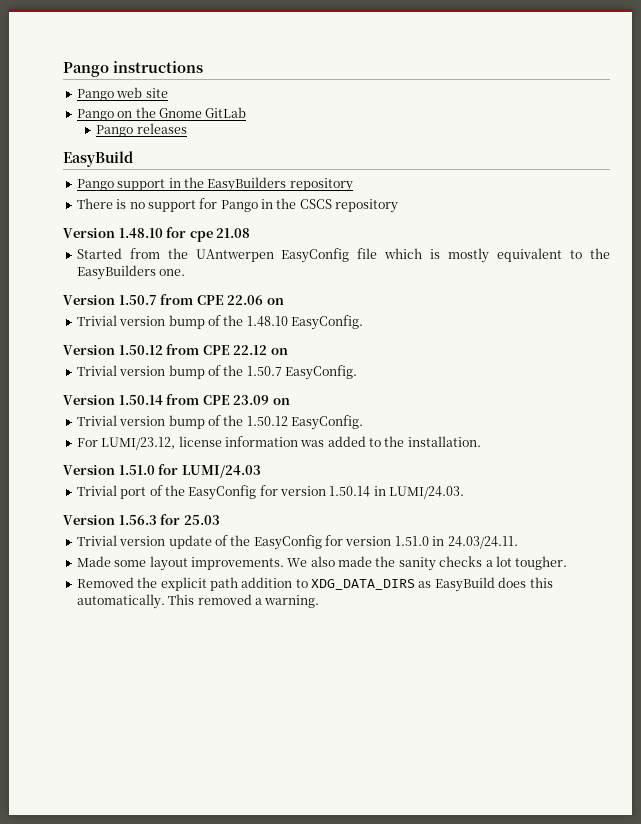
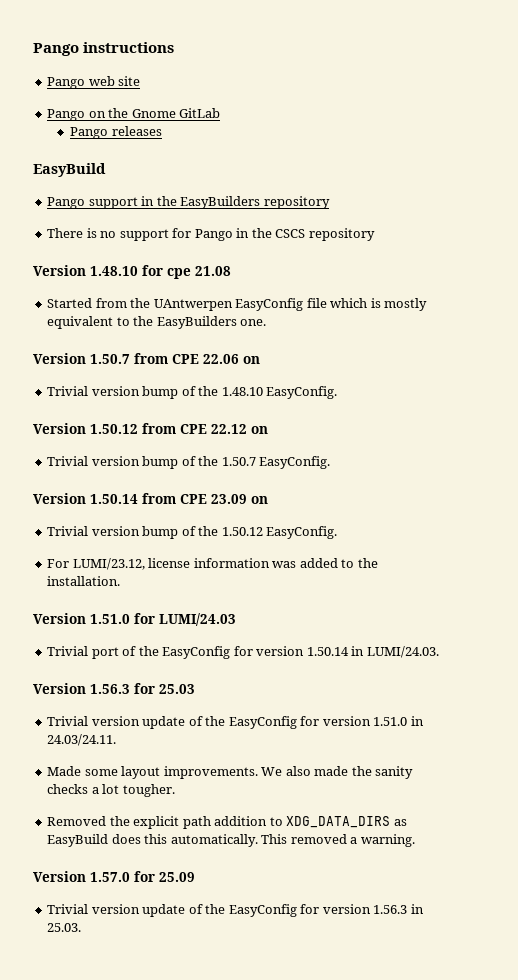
+ Version 1.57.0 for 25.09
+ Trivial version update of the EasyConfig for version 1.56.3 in 25.03.

